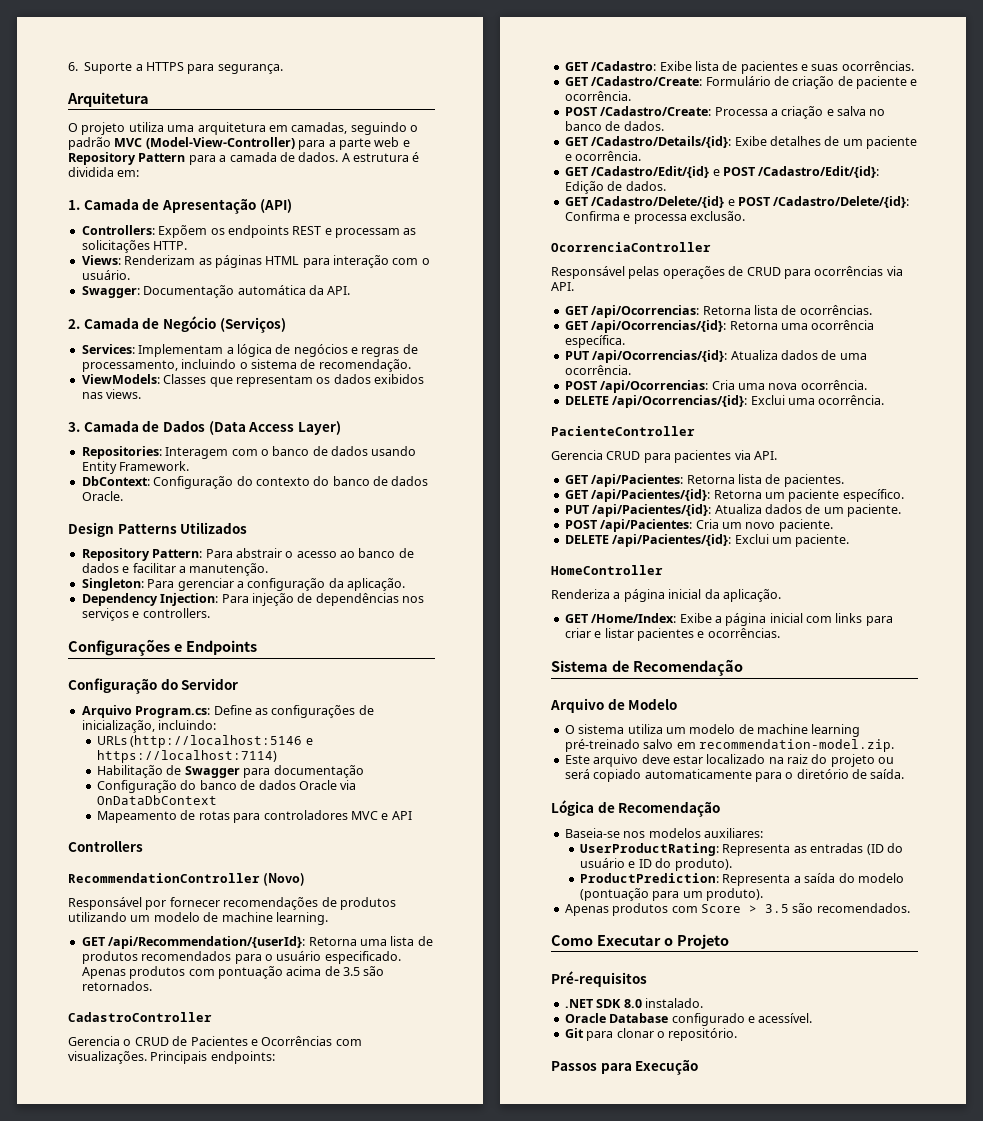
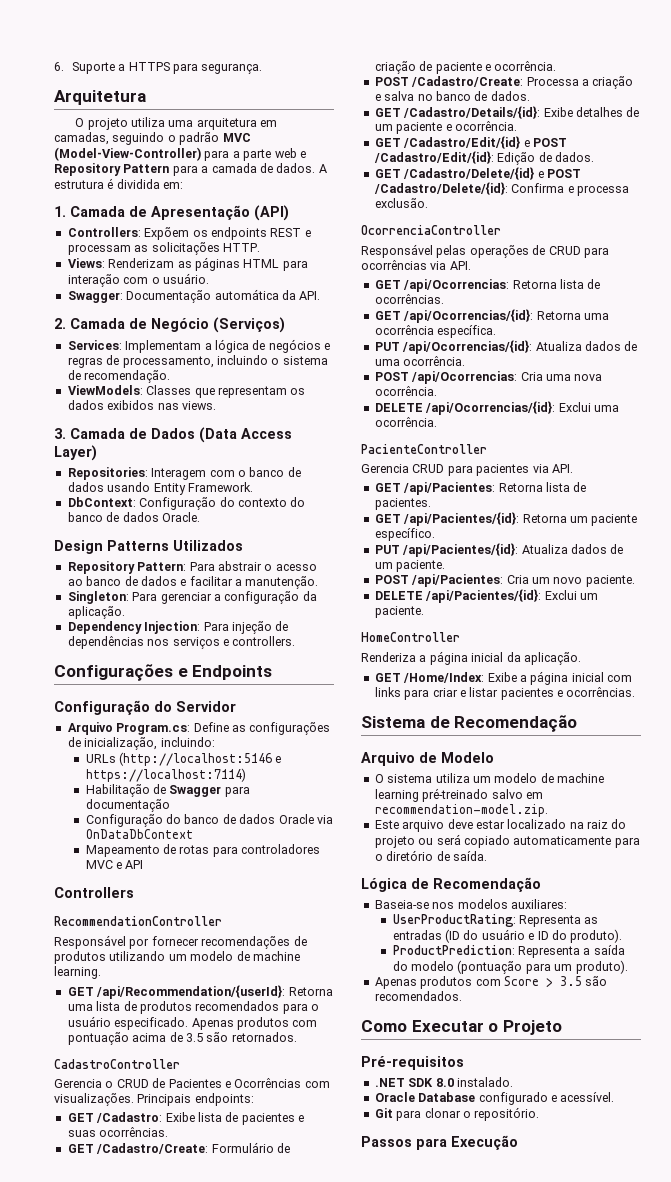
- RecommendationController (Novo)
+ RecommendationController

